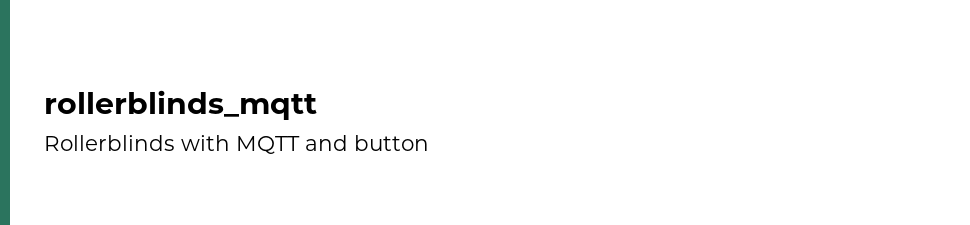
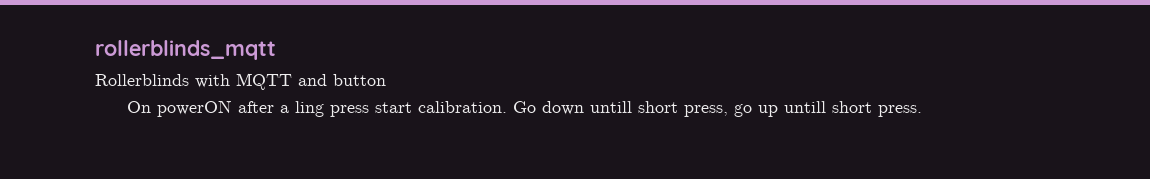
+ On powerON after a ling press start calibration. Go down untill short press, go up untill short press.

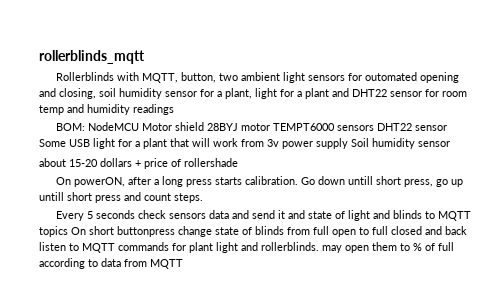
- Rollerblinds with MQTT and button
- On powerON after a ling press start calibration.
+ Rollerblinds with MQTT, button, two ambient light sensors for outomated opening and closing, soil humidity sensor for a plant, light for a plant and DHT22 sensor for room temp and humidity readings
+ BOM: NodeMCU Motor shield 28BYJ motor TEMPT6000 sensors DHT22 sensor Some USB light for a plant that will work from 3v power supply Soil humidity sensor
+ about 15-20 dollars + price of rollershade
+ On powerON, after a long press starts calibration.
- Go down untill short press, go up untill short press.
+ Go down untill short press, go up untill short press and count steps.
+ Every 5 seconds check sensors data and send it and state of light and blinds to MQTT topics On short buttonpress change state of blinds from full open to full closed and back listen to MQTT commands for plant light and rollerblinds. may open them to % of full according to data from MQTT

